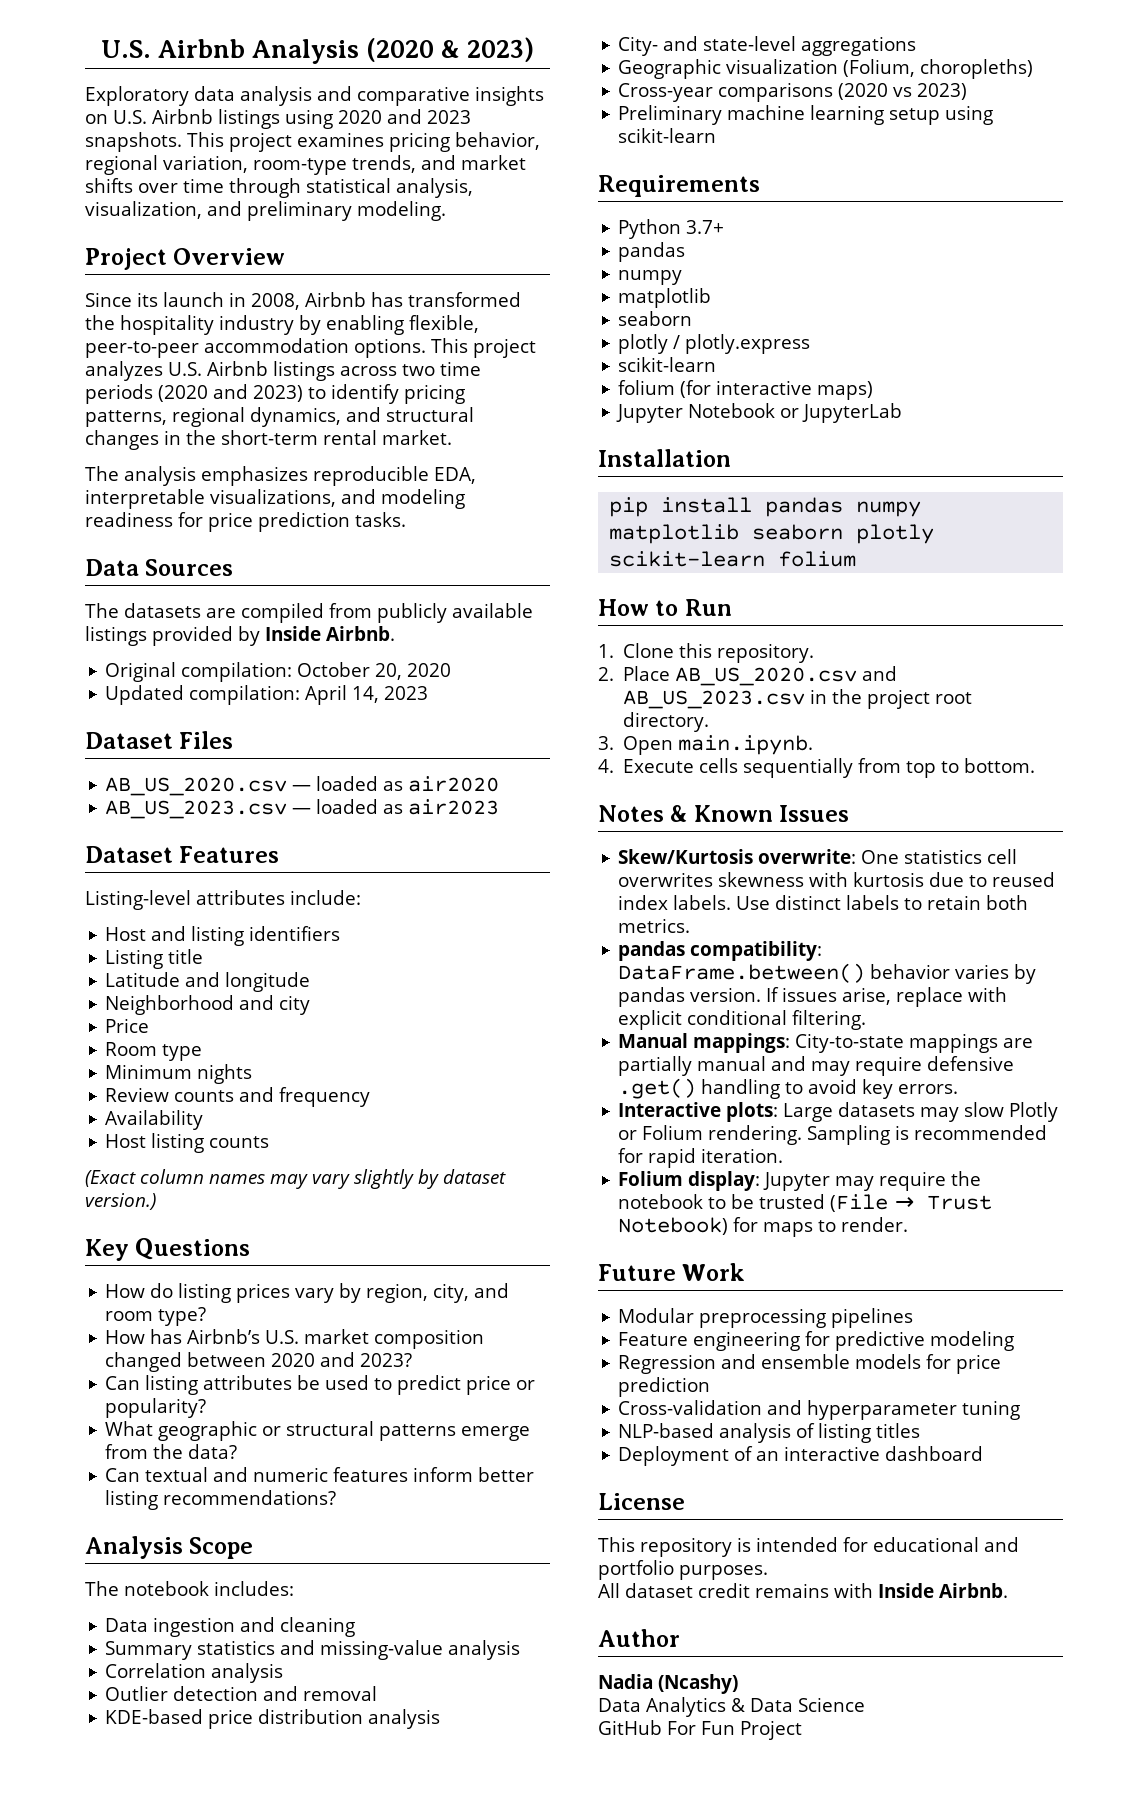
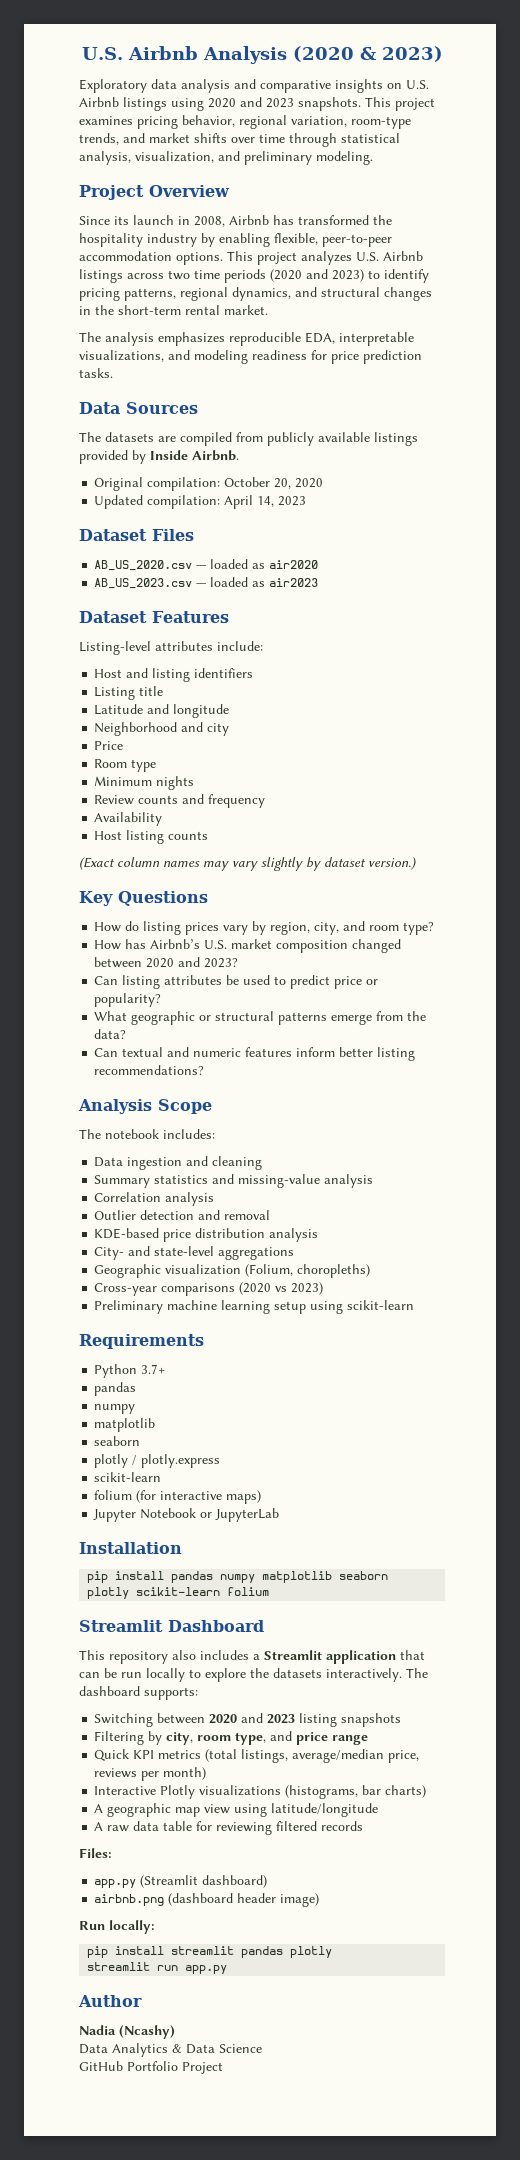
- How to Run
- 1. Clone this repository.
- 2. Place AB_US_2020.csv and AB_US_2023.csv in the project root directory.
- 3. Open main.ipynb.
- 4. Execute cells sequentially from top to bottom.
- Notes & Known Issues
- Skew/Kurtosis overwrite: One statistics cell overwrites skewness with kurtosis due to reused index labels. Use distinct labels to retain both metrics.
- pandas compatibility: DataFrame.between() behavior varies by pandas version. If issues arise, replace with explicit conditional filtering.
- Manual mappings: City-to-state mappings are partially manual and may require defensive .get() handling to avoid key errors.
- Interactive plots: Large datasets may slow Plotly or Folium rendering. Sampling is recommended for rapid iteration.
- Folium display: Jupyter may require the notebook to be trusted (File → Trust Notebook) for maps to render.
- Future Work
- Modular preprocessing pipelines
- Feature engineering for predictive modeling
- Regression and ensemble models for price prediction
- Cross-validation and hyperparameter tuning
- NLP-based analysis of listing titles
- Deployment of an interactive dashboard
- License
- This repository is intended for educational and portfolio purposes.
- All dataset credit remains with Inside Airbnb.
+ Streamlit Dashboard
+ This repository also includes a Streamlit application that can be run locally to explore the datasets interactively. The dashboard supports:
+ Switching between 2020 and 2023 listing snapshots
+ Filtering by city, room type, and price range
+ Quick KPI metrics (total listings, average/median price, reviews per month)
+ Interactive Plotly visualizations (histograms, bar charts)
+ A geographic map view using latitude/longitude
+ A raw data table for reviewing filtered records
+ Files:
+ app.py (Streamlit dashboard)
+ airbnb.png (dashboard header image)
+ Run locally:
+ pip install streamlit pandas plotly
+ streamlit run app.py
- GitHub For Fun Project
+ GitHub Portfolio Project

